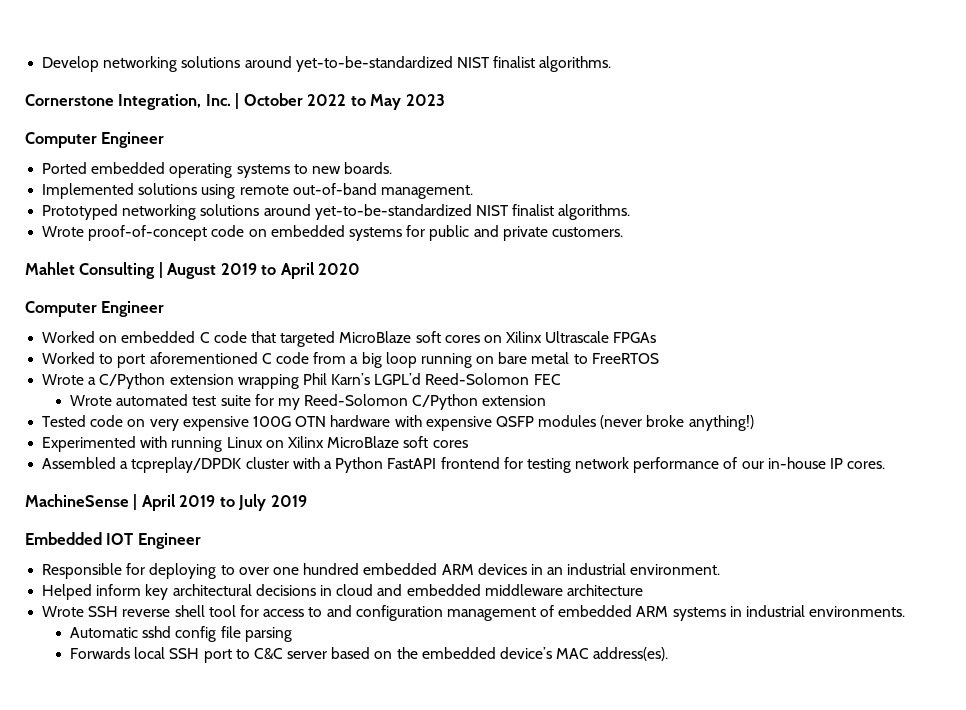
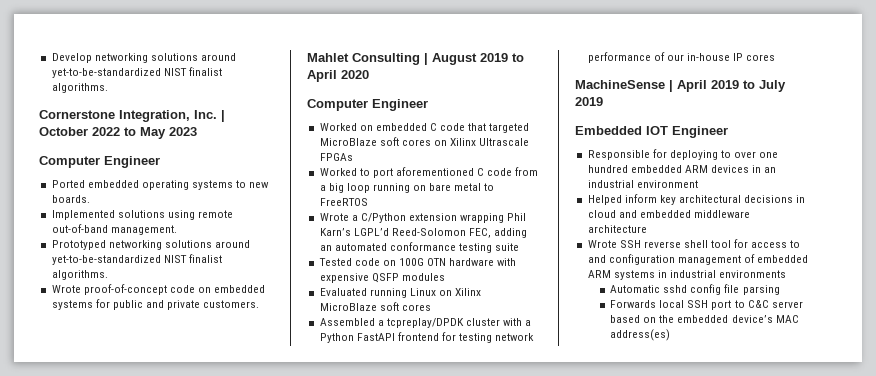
- Wrote a C/Python extension wrapping Phil Karn’s LGPL’d Reed-Solomon FEC
- Wrote automated test suite for my Reed-Solomon C/Python extension
+ Wrote a C/Python extension wrapping Phil Karn’s LGPL’d Reed-Solomon FEC, adding an automated conformance testing suite
- Tested code on very expensive 100G OTN hardware with expensive QSFP modules (never broke anything!)
- Experimented with running Linux on Xilinx MicroBlaze soft cores
+ Tested code on 100G OTN hardware with expensive QSFP modules
+ Evaluated running Linux on Xilinx MicroBlaze soft cores
- Assembled a tcpreplay/DPDK cluster with a Python FastAPI frontend for testing network performance of our in-house IP cores.
+ Assembled a tcpreplay/DPDK cluster with a Python FastAPI frontend for testing network performance of our in-house IP cores
- Responsible for deploying to over one hundred embedded ARM devices in an industrial environment.
+ Responsible for deploying to over one hundred embedded ARM devices in an industrial environment
- Wrote SSH reverse shell tool for access to and configuration management of embedded ARM systems in industrial environments.
+ Wrote SSH reverse shell tool for access to and configuration management of embedded ARM systems in industrial environments
- Forwards local SSH port to C&C server based on the embedded device’s MAC address(es).
+ Forwards local SSH port to C&C server based on the embedded device’s MAC address(es)

